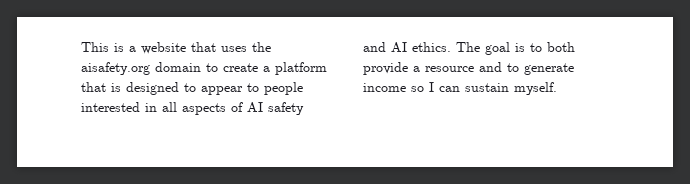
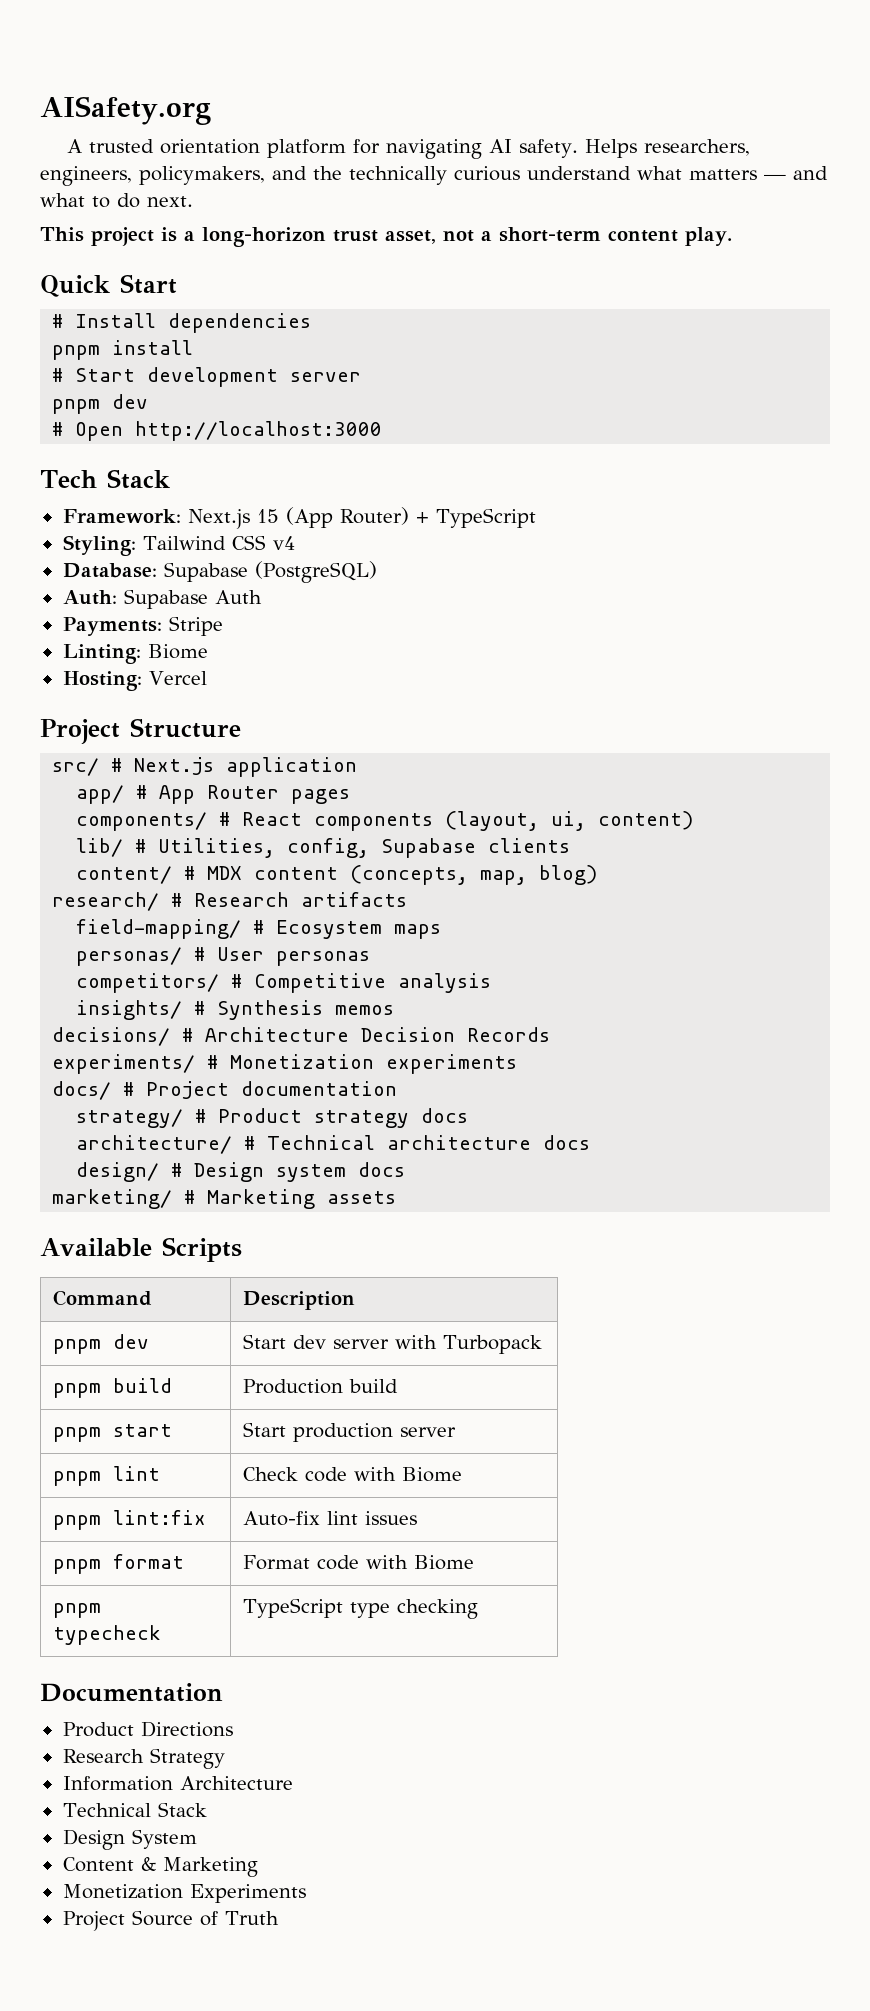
- This is a website that uses the aisafety.org domain to create a platform that is designed to appear to people interested in all aspects of AI safety and AI ethics. The goal is to both provide a resource and to generate income so I can sustain myself.
+ AISafety.org
+ A trusted orientation platform for navigating AI safety. Helps researchers, engineers, policymakers, and the technically curious understand what matters — and what to do next.
+ This project is a long-horizon trust asset, not a short-term content play.
+ Quick Start
+ # Install dependencies
+ pnpm install
+ # Start development server
+ pnpm dev
+ # Open http://localhost:3000
+ Tech Stack
+ Framework: Next.js 15 (App Router) + TypeScript
+ Styling: Tailwind CSS v4
+ Database: Supabase (PostgreSQL)
+ Auth: Supabase Auth
+ Payments: Stripe
+ Linting: Biome
+ Hosting: Vercel
+ Project Structure
+ src/ # Next.js application
+ app/ # App Router pages
+ components/ # React components (layout, ui, content)
+ lib/ # Utilities, config, Supabase clients
+ content/ # MDX content (concepts, map, blog)
+ research/ # Research artifacts
+ field-mapping/ # Ecosystem maps
+ personas/ # User personas
+ competitors/ # Competitive analysis
+ insights/ # Synthesis memos
+ decisions/ # Architecture Decision Records
+ experiments/ # Monetization experiments
+ docs/ # Project documentation
+ strategy/ # Product strategy docs
+ architecture/ # Technical architecture docs
+ design/ # Design system docs
+ marketing/ # Marketing assets
+ Available Scripts
+ Command | Description
+ pnpm dev | Start dev server with Turbopack
+ pnpm build | Production build
+ pnpm start | Start production server
+ pnpm lint | Check code with Biome
+ pnpm lint:fix | Auto-fix lint issues
+ pnpm format | Format code with Biome
+ pnpm typecheck | TypeScript type checking
+ Documentation
+ Product Directions
+ Research Strategy
+ Information Architecture
+ Technical Stack
+ Design System
+ Content & Marketing
+ Monetization Experiments
+ Project Source of Truth

